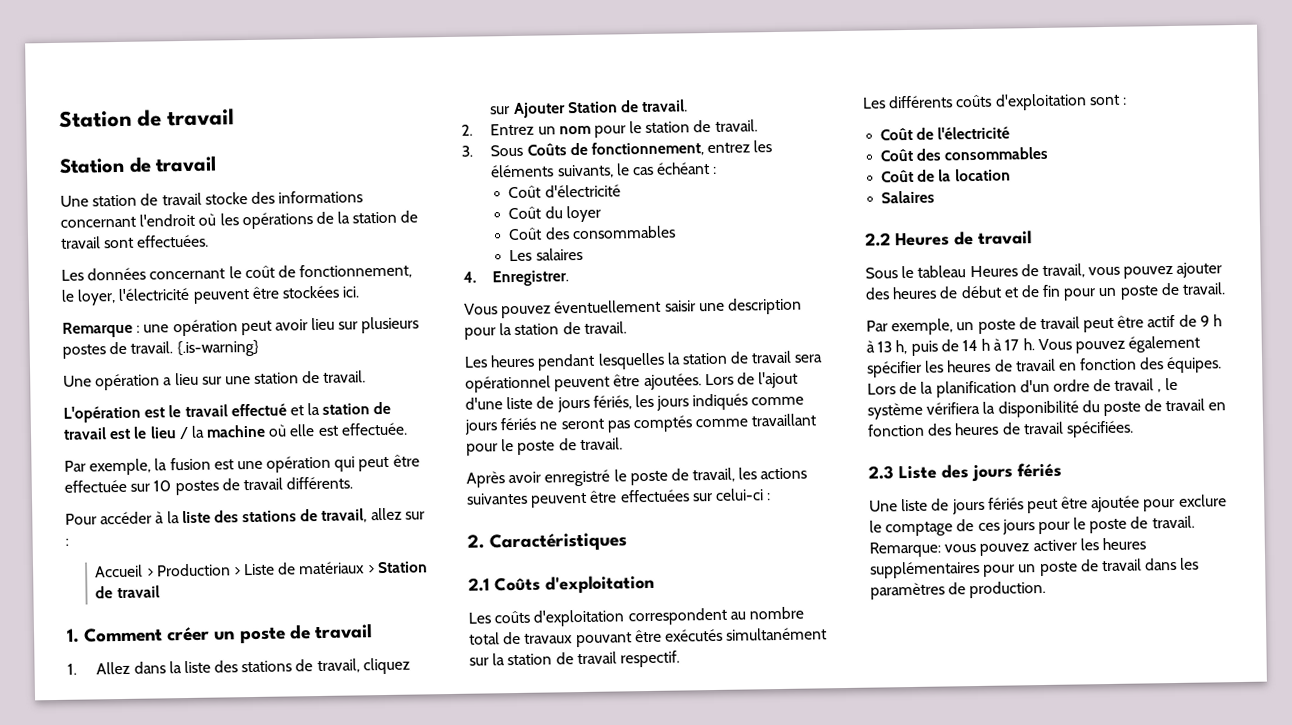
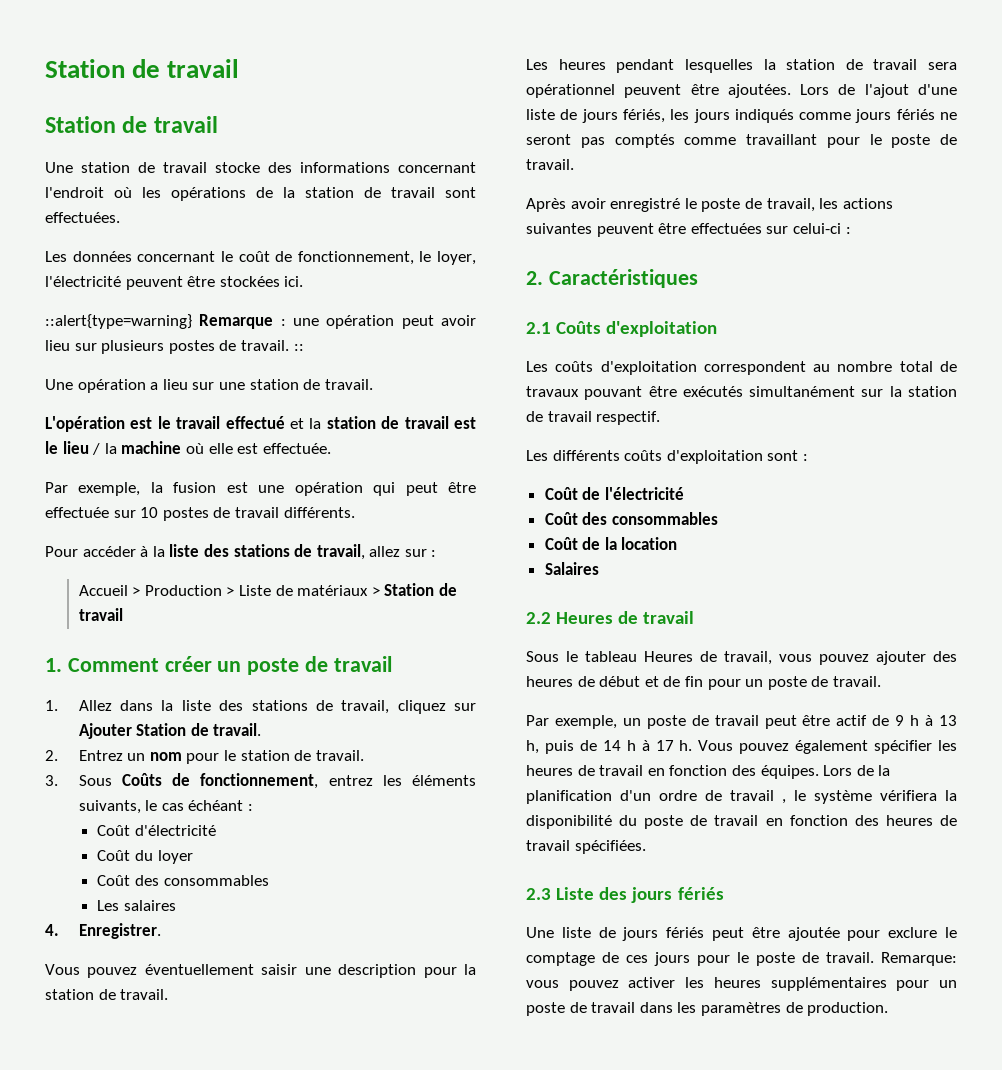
- Remarque : une opération peut avoir lieu sur plusieurs postes de travail. {.is-warning}
+ ::alert{type=warning} Remarque : une opération peut avoir lieu sur plusieurs postes de travail. ::

